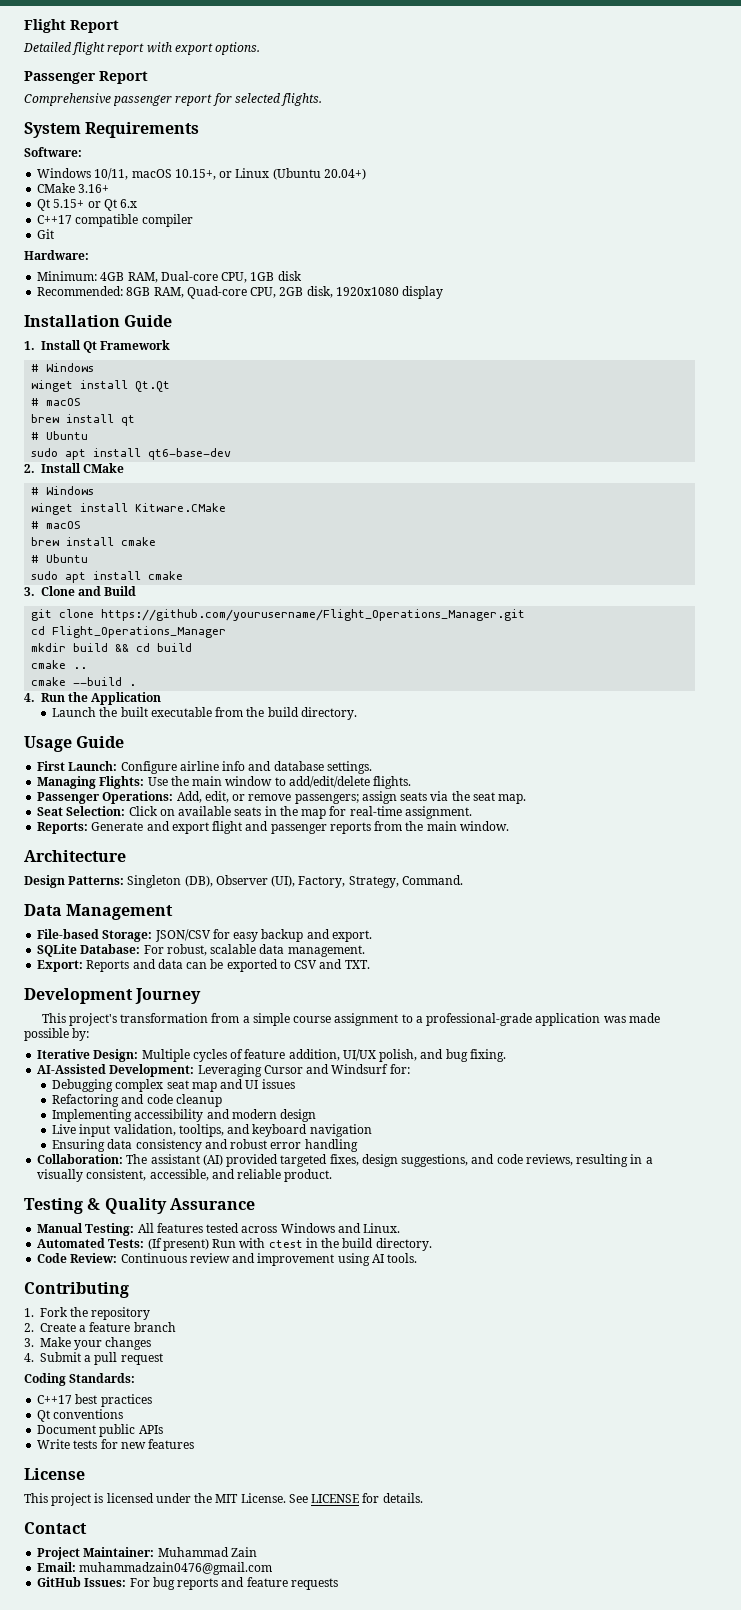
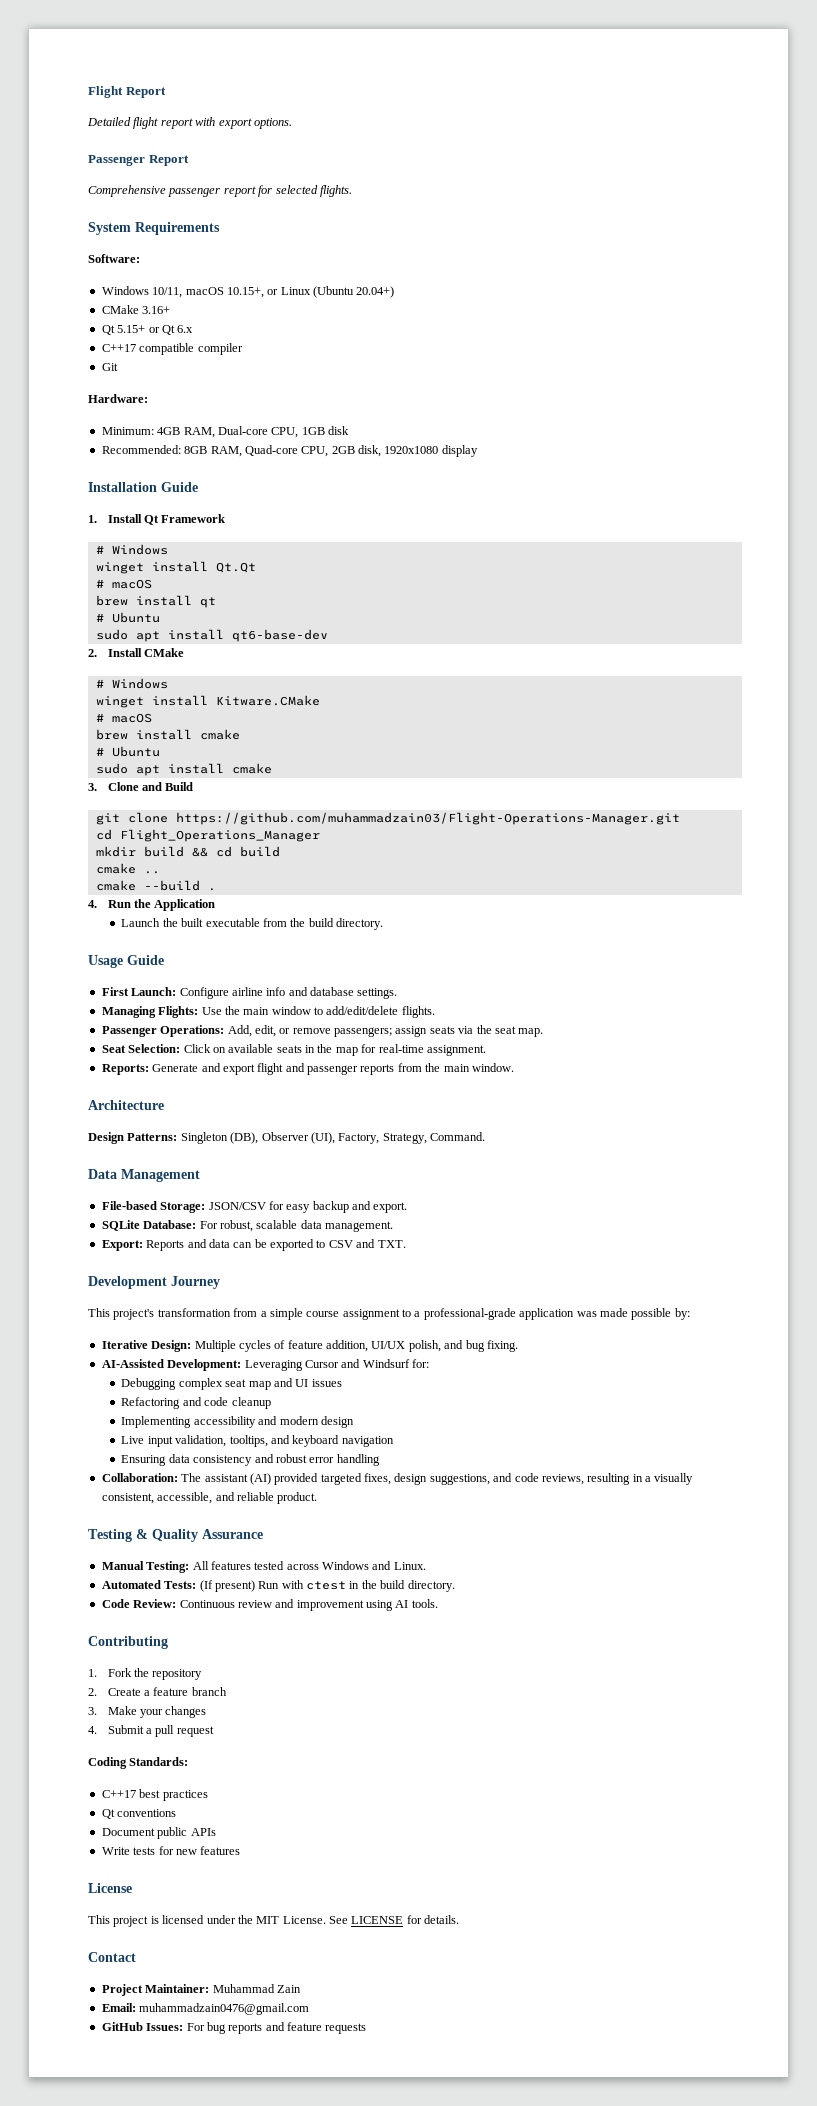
- git clone https://github.com/yourusername/Flight_Operations_Manager.git
+ git clone https://github.com/muhammadzain03/Flight-Operations-Manager.git

